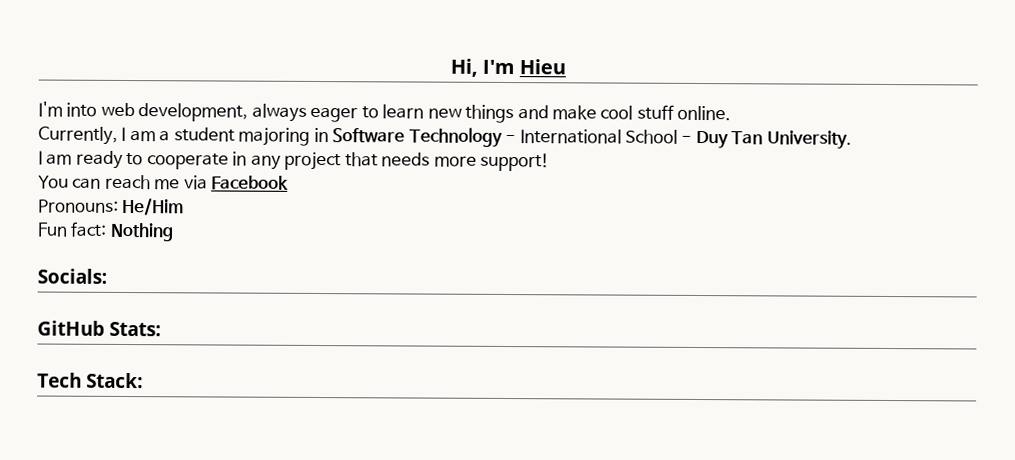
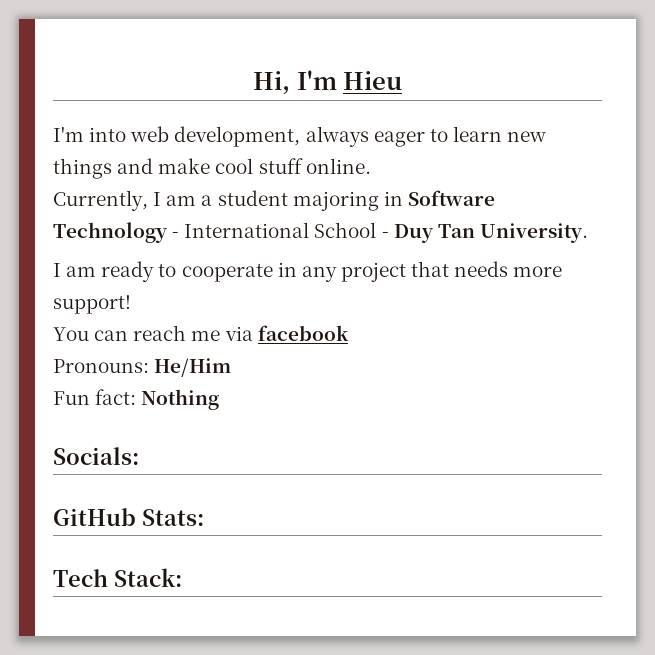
- You can reach me via Facebook
+ You can reach me via facebook

